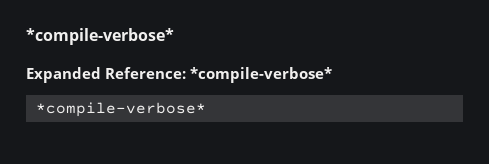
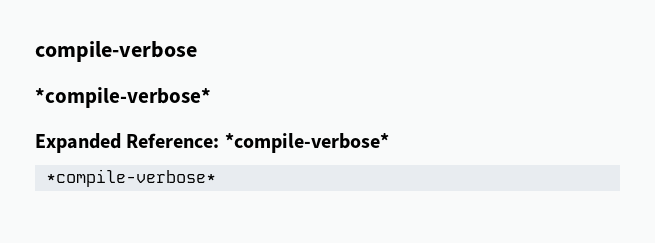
+ compile-verbose

